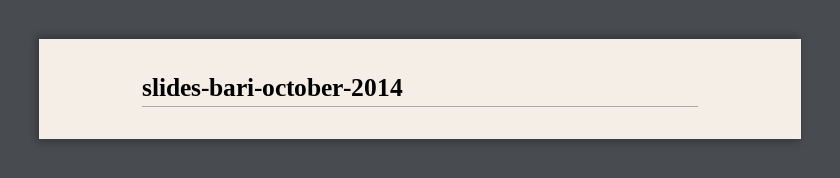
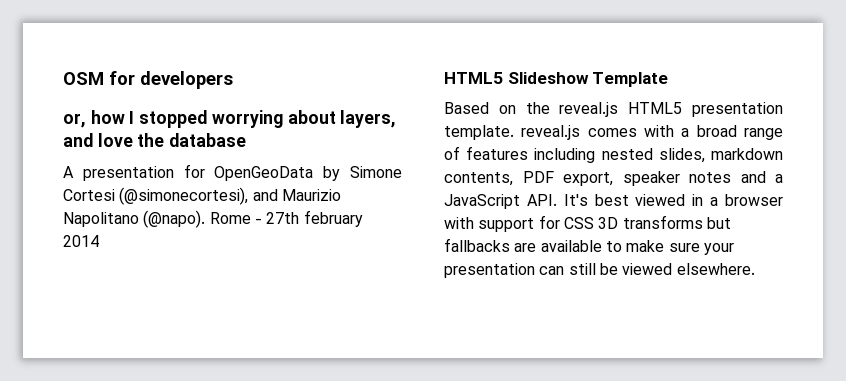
- slides-bari-october-2014
+ OSM for developers
+ or, how I stopped worrying about layers, and love the database
+ A presentation for OpenGeoData by Simone Cortesi (@simonecortesi), and Maurizio Napolitano (@napo). Rome - 27th february 2014
+ HTML5 Slideshow Template
+ Based on the reveal.js HTML5 presentation template. reveal.js comes with a broad range of features including nested slides, markdown contents, PDF export, speaker notes and a JavaScript API. It's best viewed in a browser with support for CSS 3D transforms but fallbacks are available to make sure your presentation can still be viewed elsewhere.

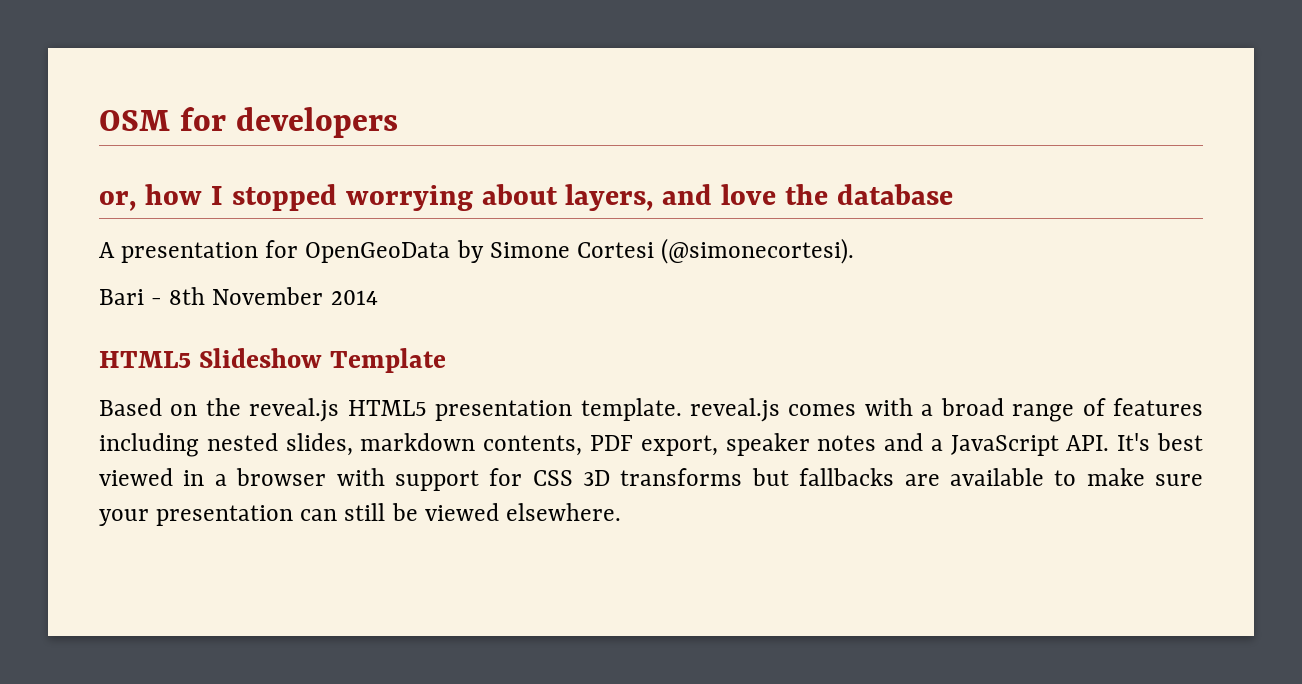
- A presentation for OpenGeoData by Simone Cortesi (@simonecortesi), and Maurizio Napolitano (@napo). Rome - 27th february 2014
+ A presentation for OpenGeoData by Simone Cortesi (@simonecortesi).
+ Bari - 8th November 2014

